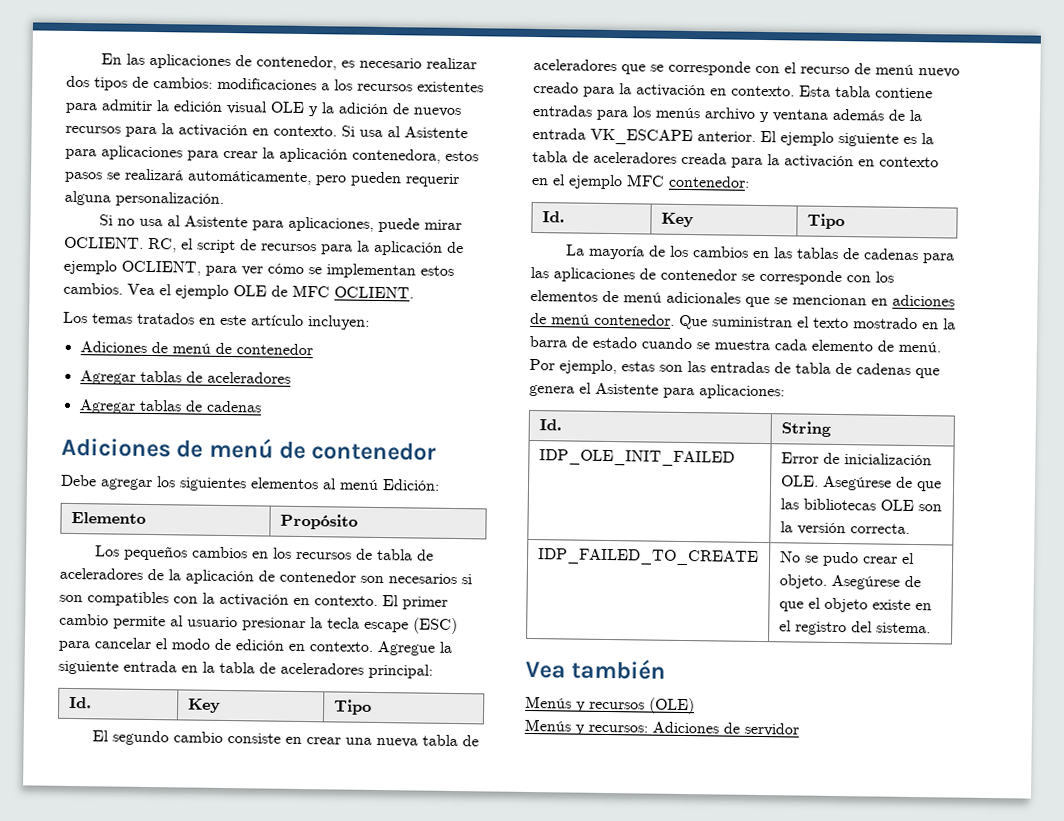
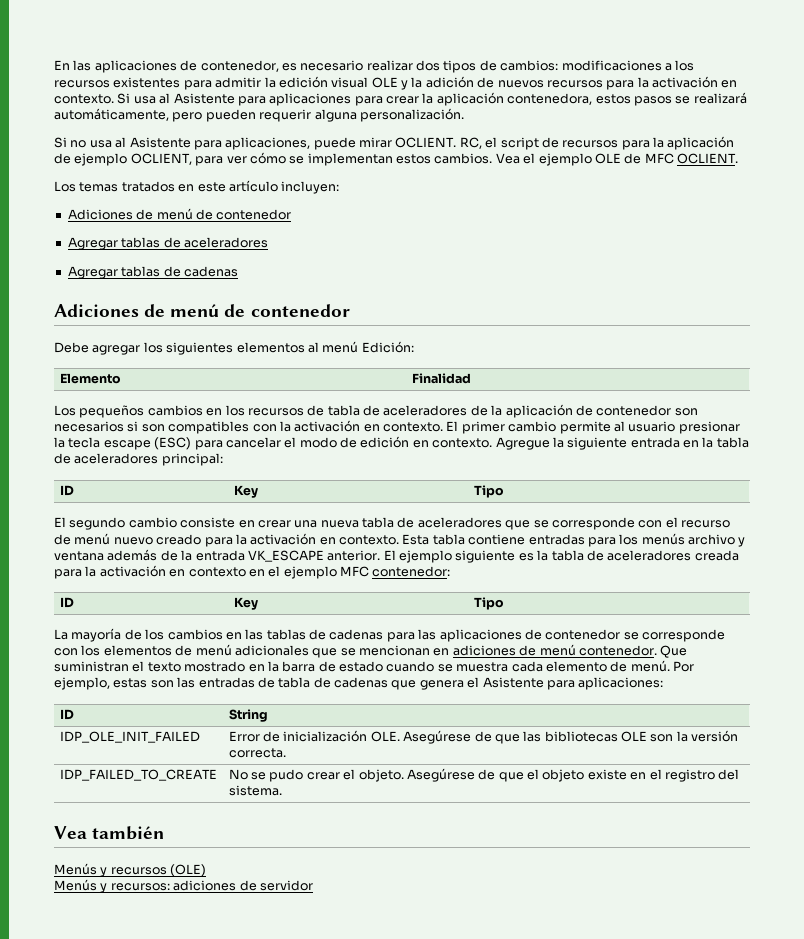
- Elemento | Propósito
+ Elemento | Finalidad
  Agregue la siguiente entrada en la tabla de aceleradores principal:
- Id. | Key | Tipo
+ ID | Key | Tipo
  El ejemplo siguiente es la tabla de aceleradores creada para la activación en contexto en el ejemplo MFC contenedor:
- Id. | Key | Tipo
+ ID | Key | Tipo
- Id. | String
+ ID | String
- Menús y recursos: Adiciones de servidor
+ Menús y recursos: adiciones de servidor

